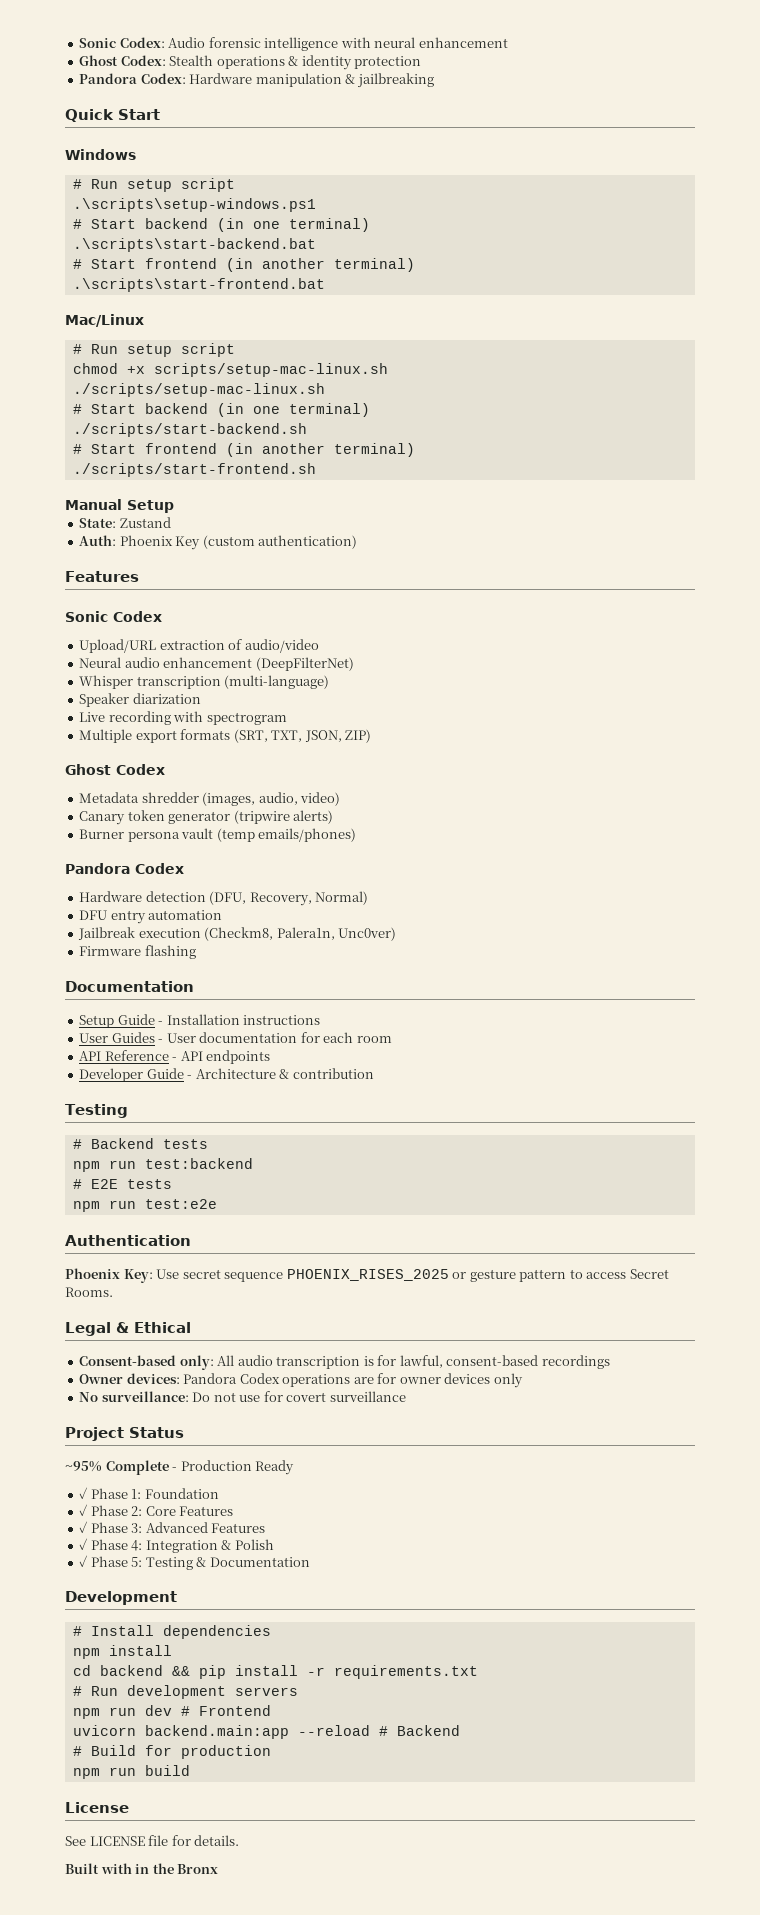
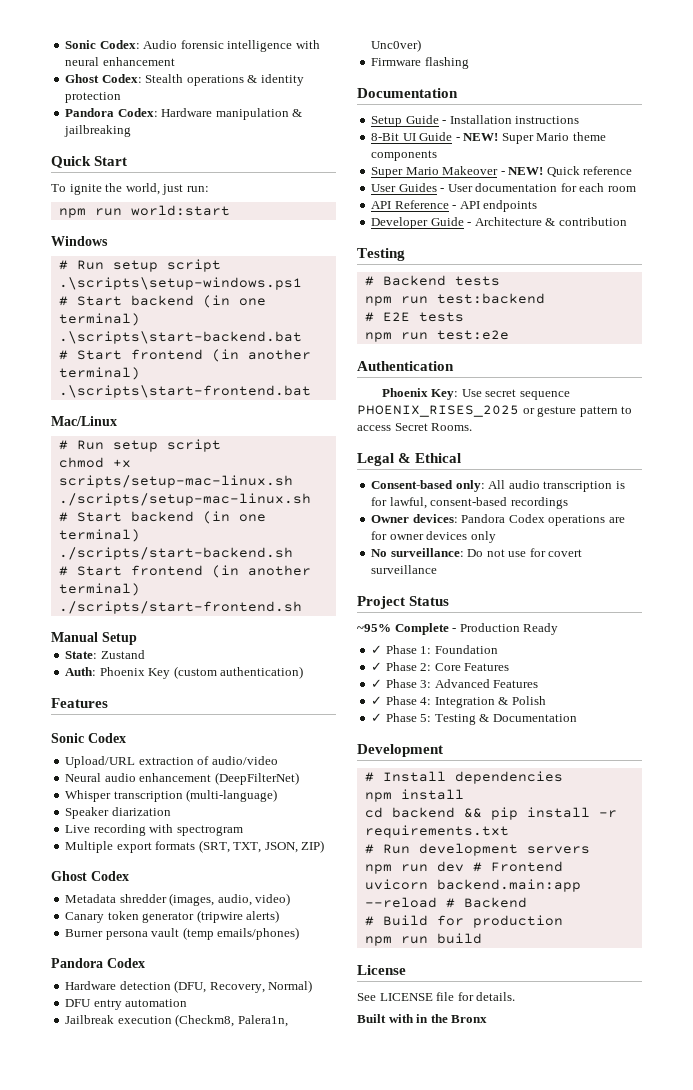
+ To ignite the world, just run:
+ npm run world:start
+ 8-Bit UI Guide - NEW! Super Mario theme components
+ Super Mario Makeover - NEW! Quick reference

